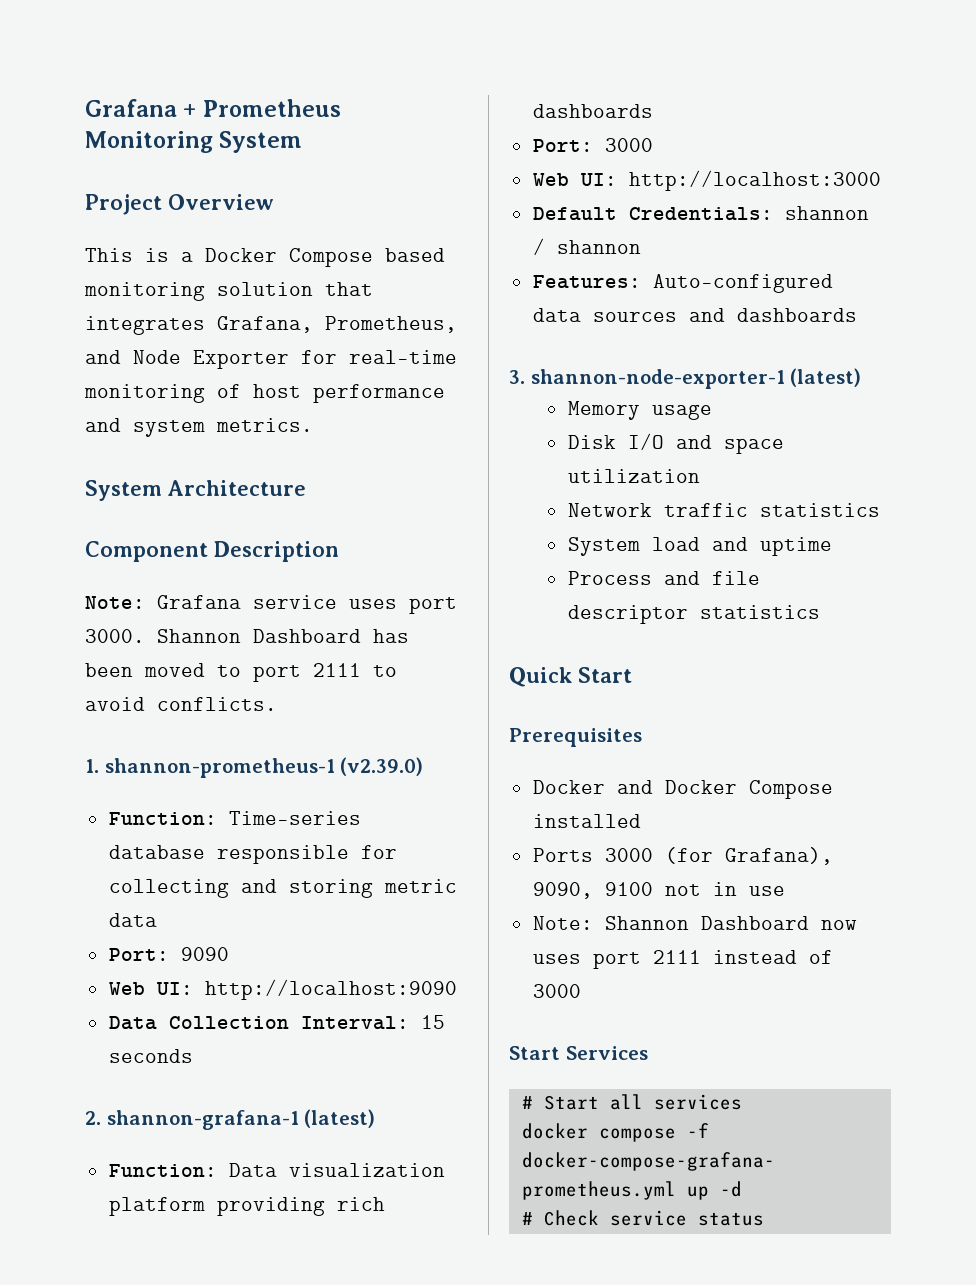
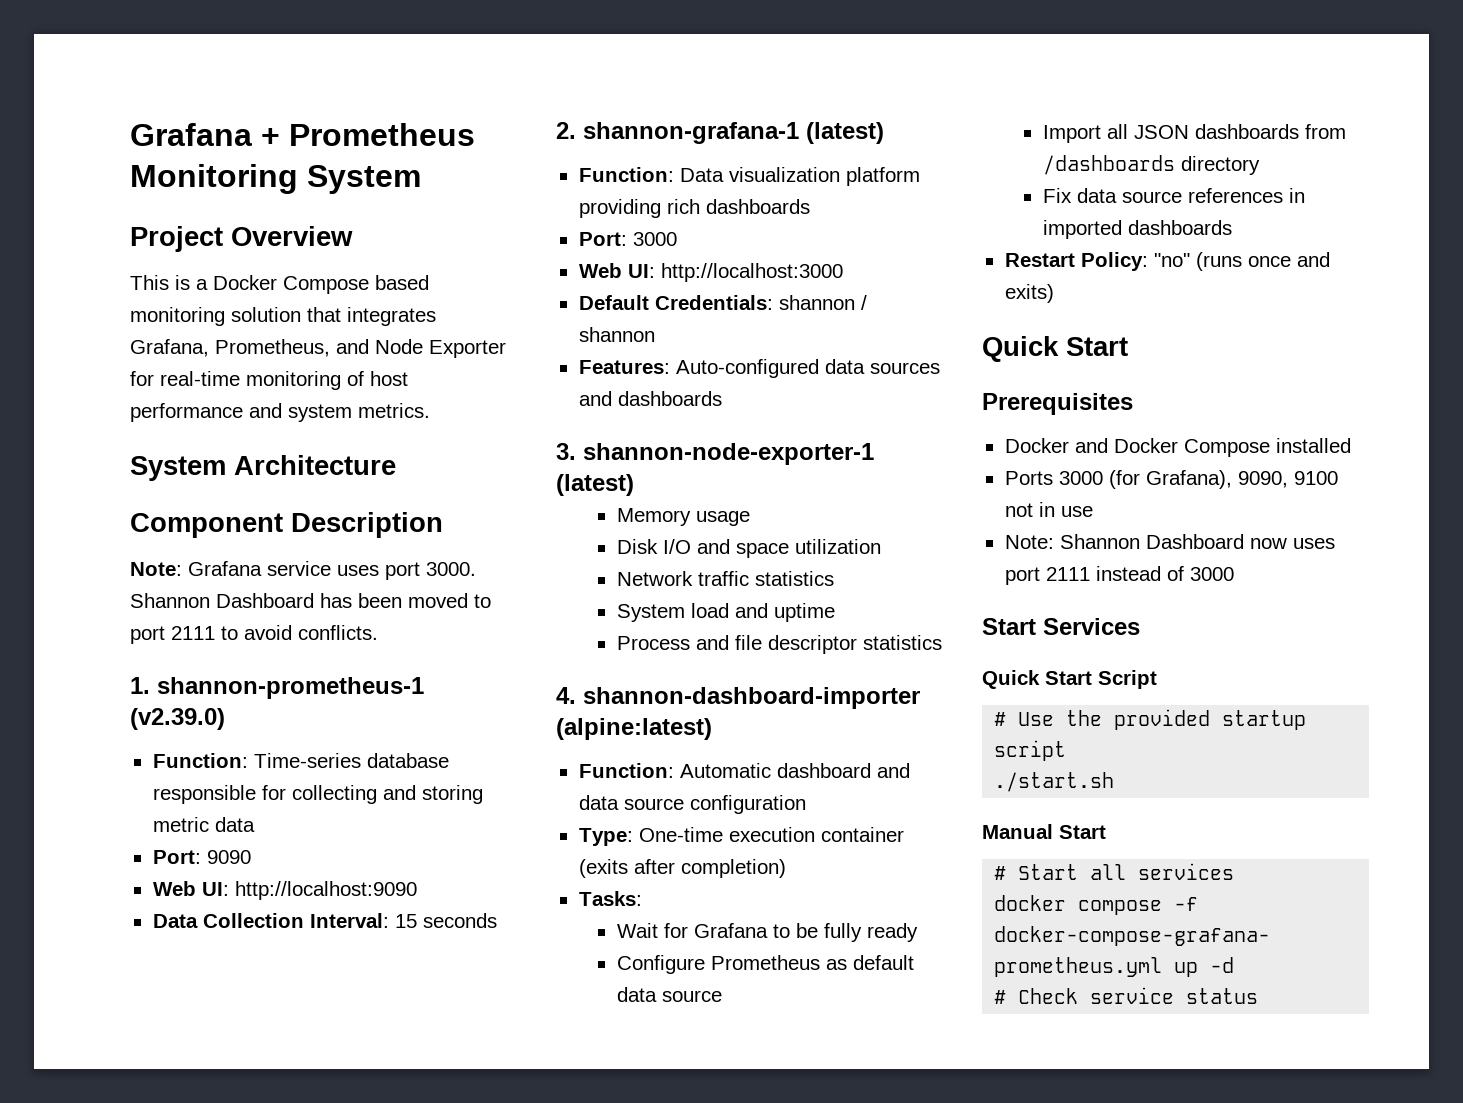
+ 4. shannon-dashboard-importer (alpine:latest)
+ Function: Automatic dashboard and data source configuration
+ Type: One-time execution container (exits after completion)
+ Tasks:
+ Wait for Grafana to be fully ready
+ Configure Prometheus as default data source
+ Import all JSON dashboards from /dashboards directory
+ Fix data source references in imported dashboards
+ Restart Policy: "no" (runs once and exits)
+ Quick Start Script
+ # Use the provided startup script
+ ./start.sh
+ Manual Start

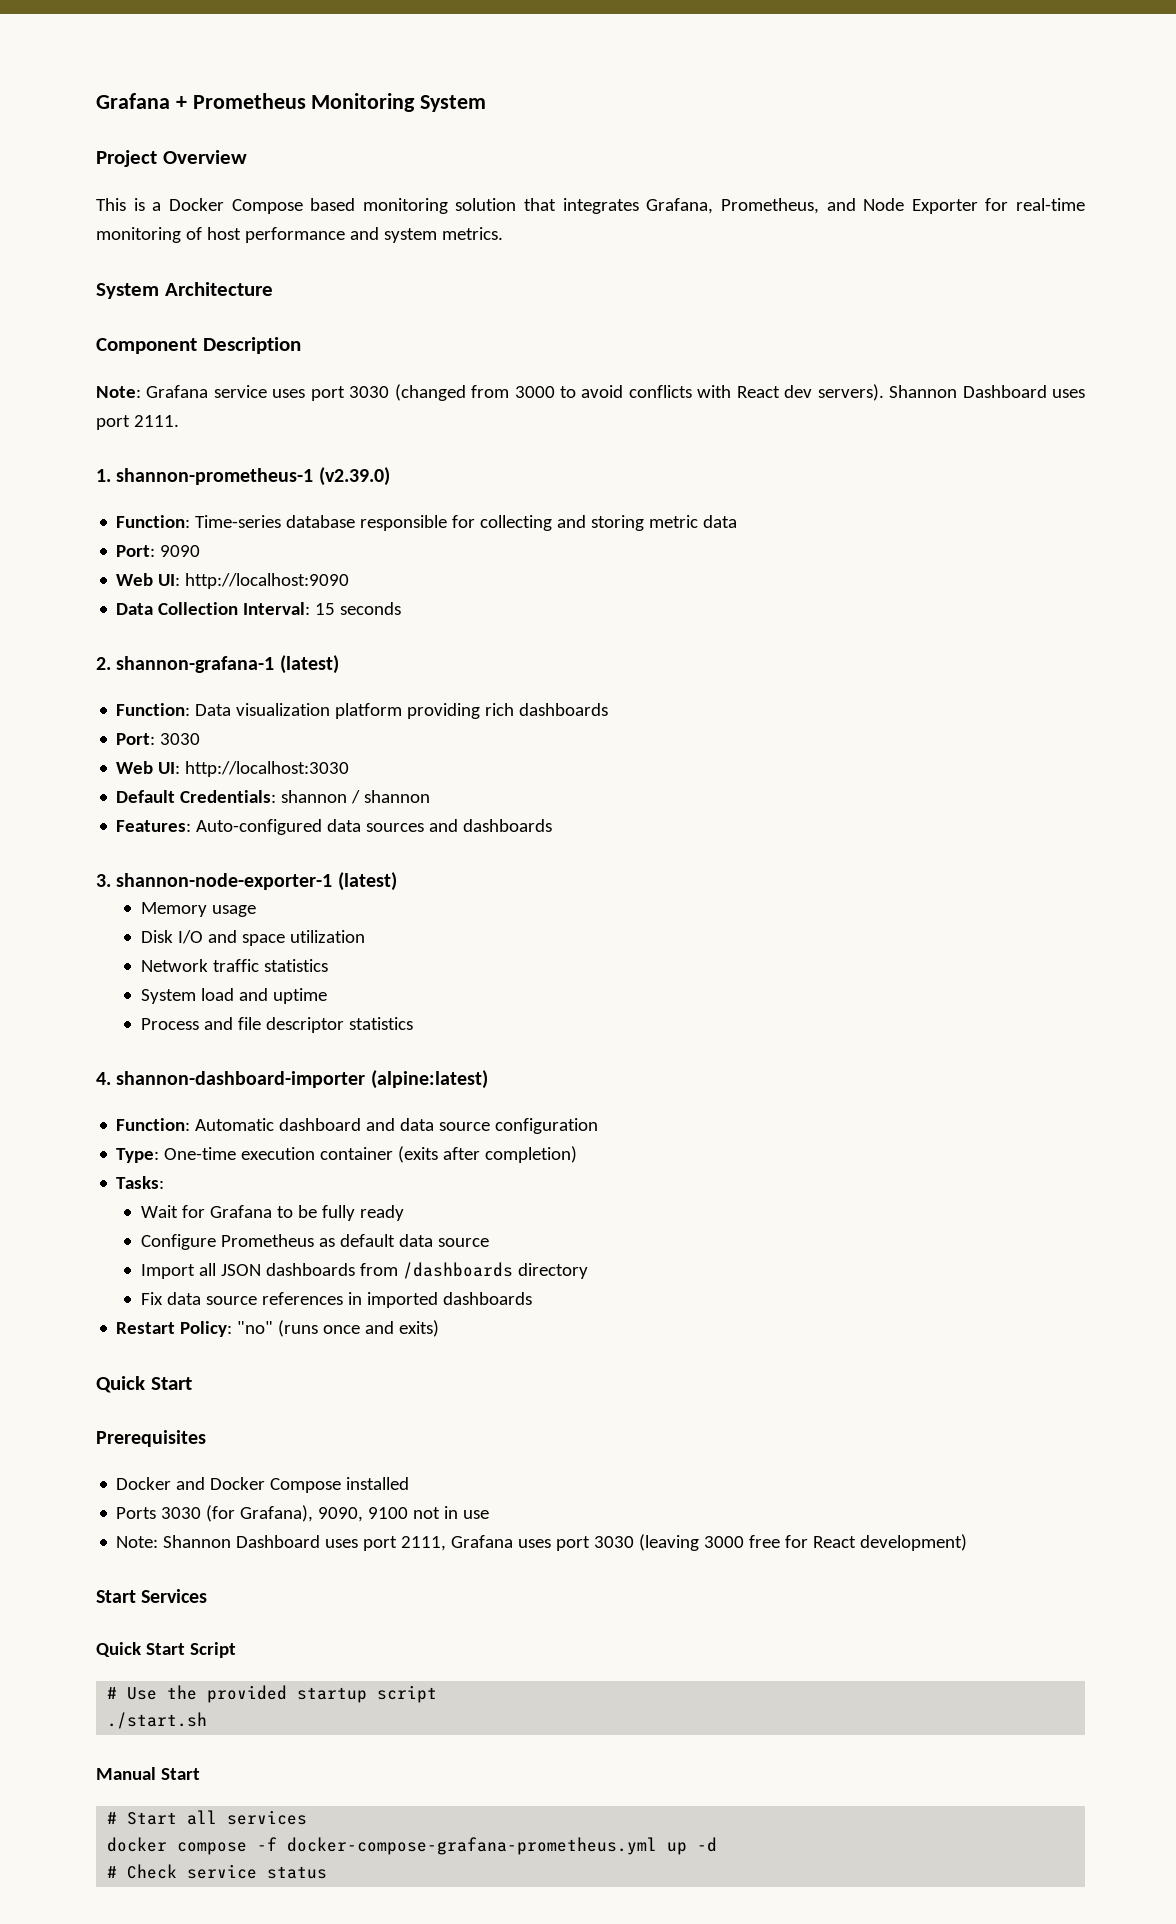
- Note: Grafana service uses port 3000. Shannon Dashboard has been moved to port 2111 to avoid conflicts.
+ Note: Grafana service uses port 3030 (changed from 3000 to avoid conflicts with React dev servers). Shannon Dashboard uses port 2111.
- Port: 3000
- Web UI: http://localhost:3000
+ Port: 3030
+ Web UI: http://localhost:3030
- Ports 3000 (for Grafana), 9090, 9100 not in use
+ Ports 3030 (for Grafana), 9090, 9100 not in use
- Note: Shannon Dashboard now uses port 2111 instead of 3000
+ Note: Shannon Dashboard uses port 2111, Grafana uses port 3030 (leaving 3000 free for React development)

